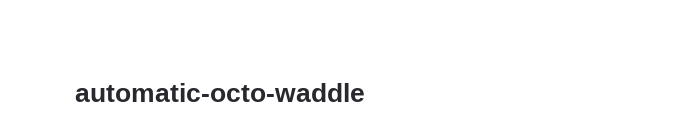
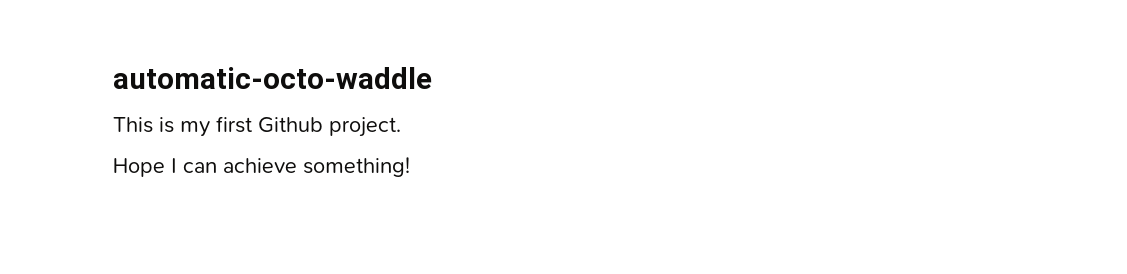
+ This is my first Github project.
+ Hope I can achieve something!

